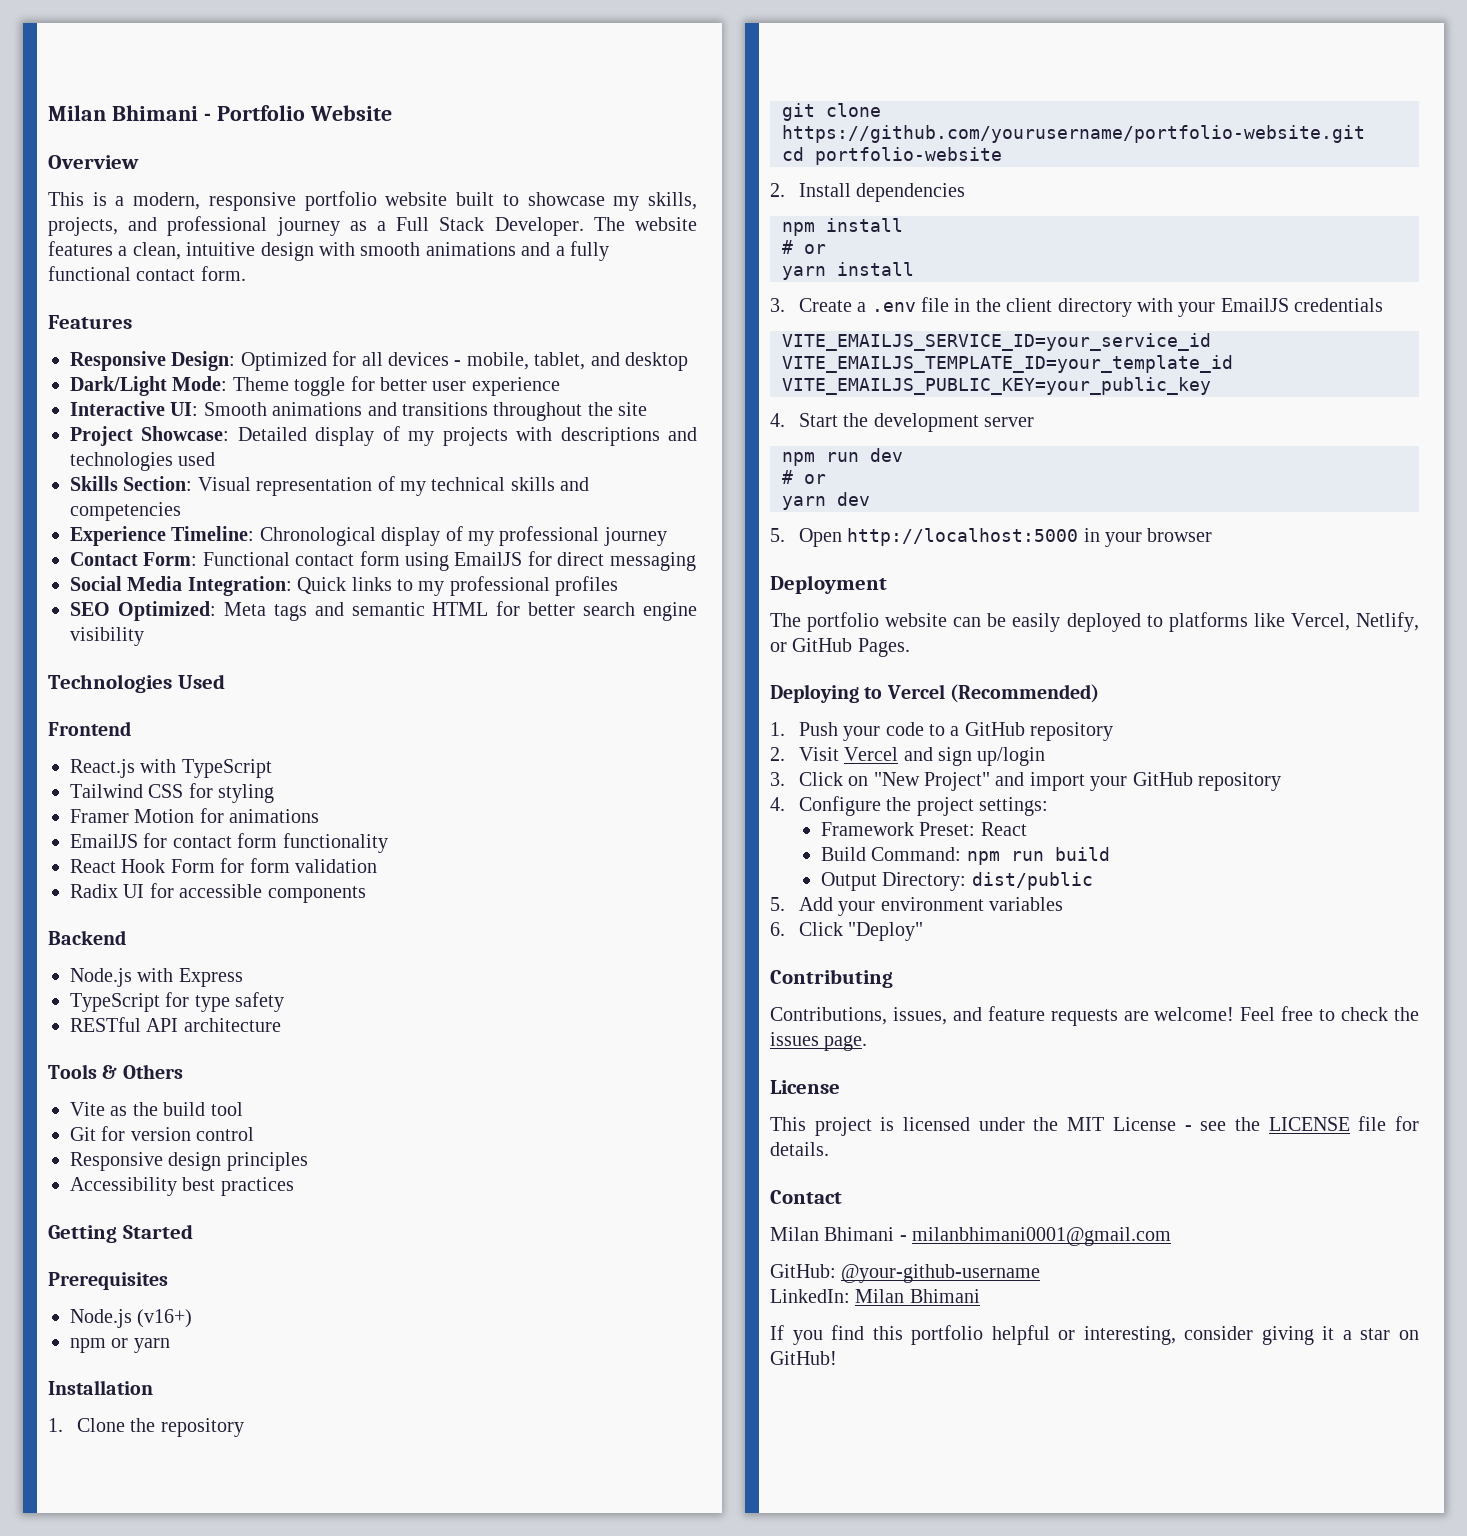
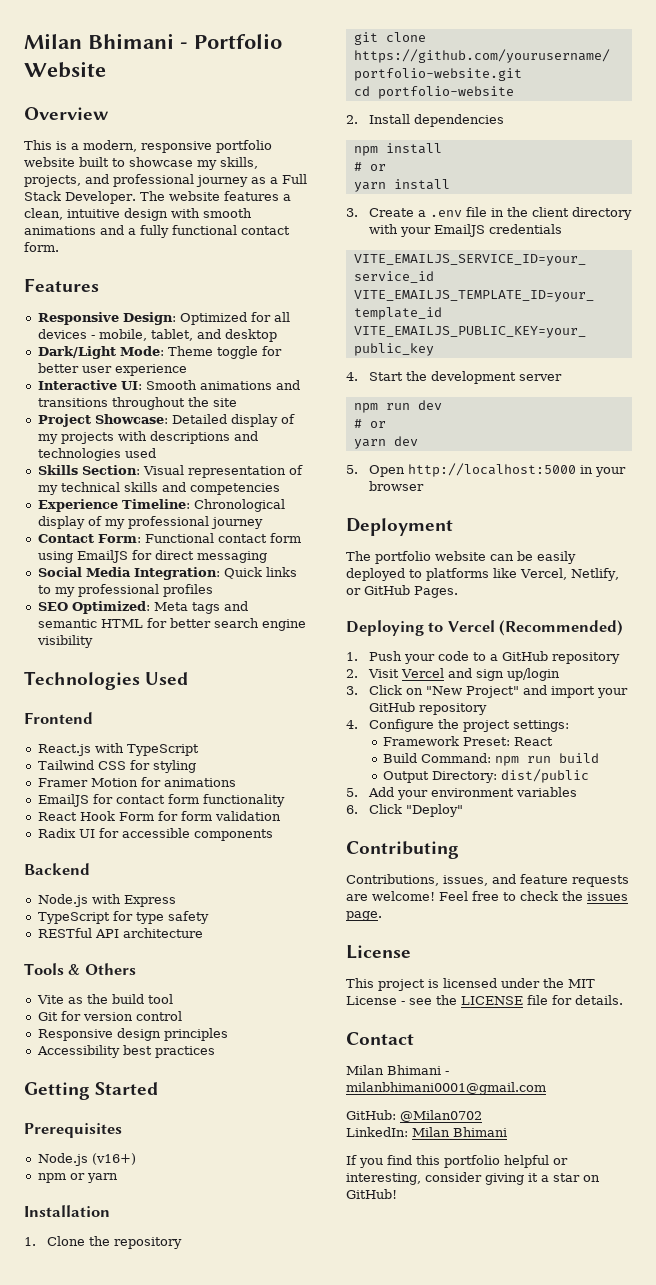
- GitHub: @your-github-username
+ GitHub: @Milan0702

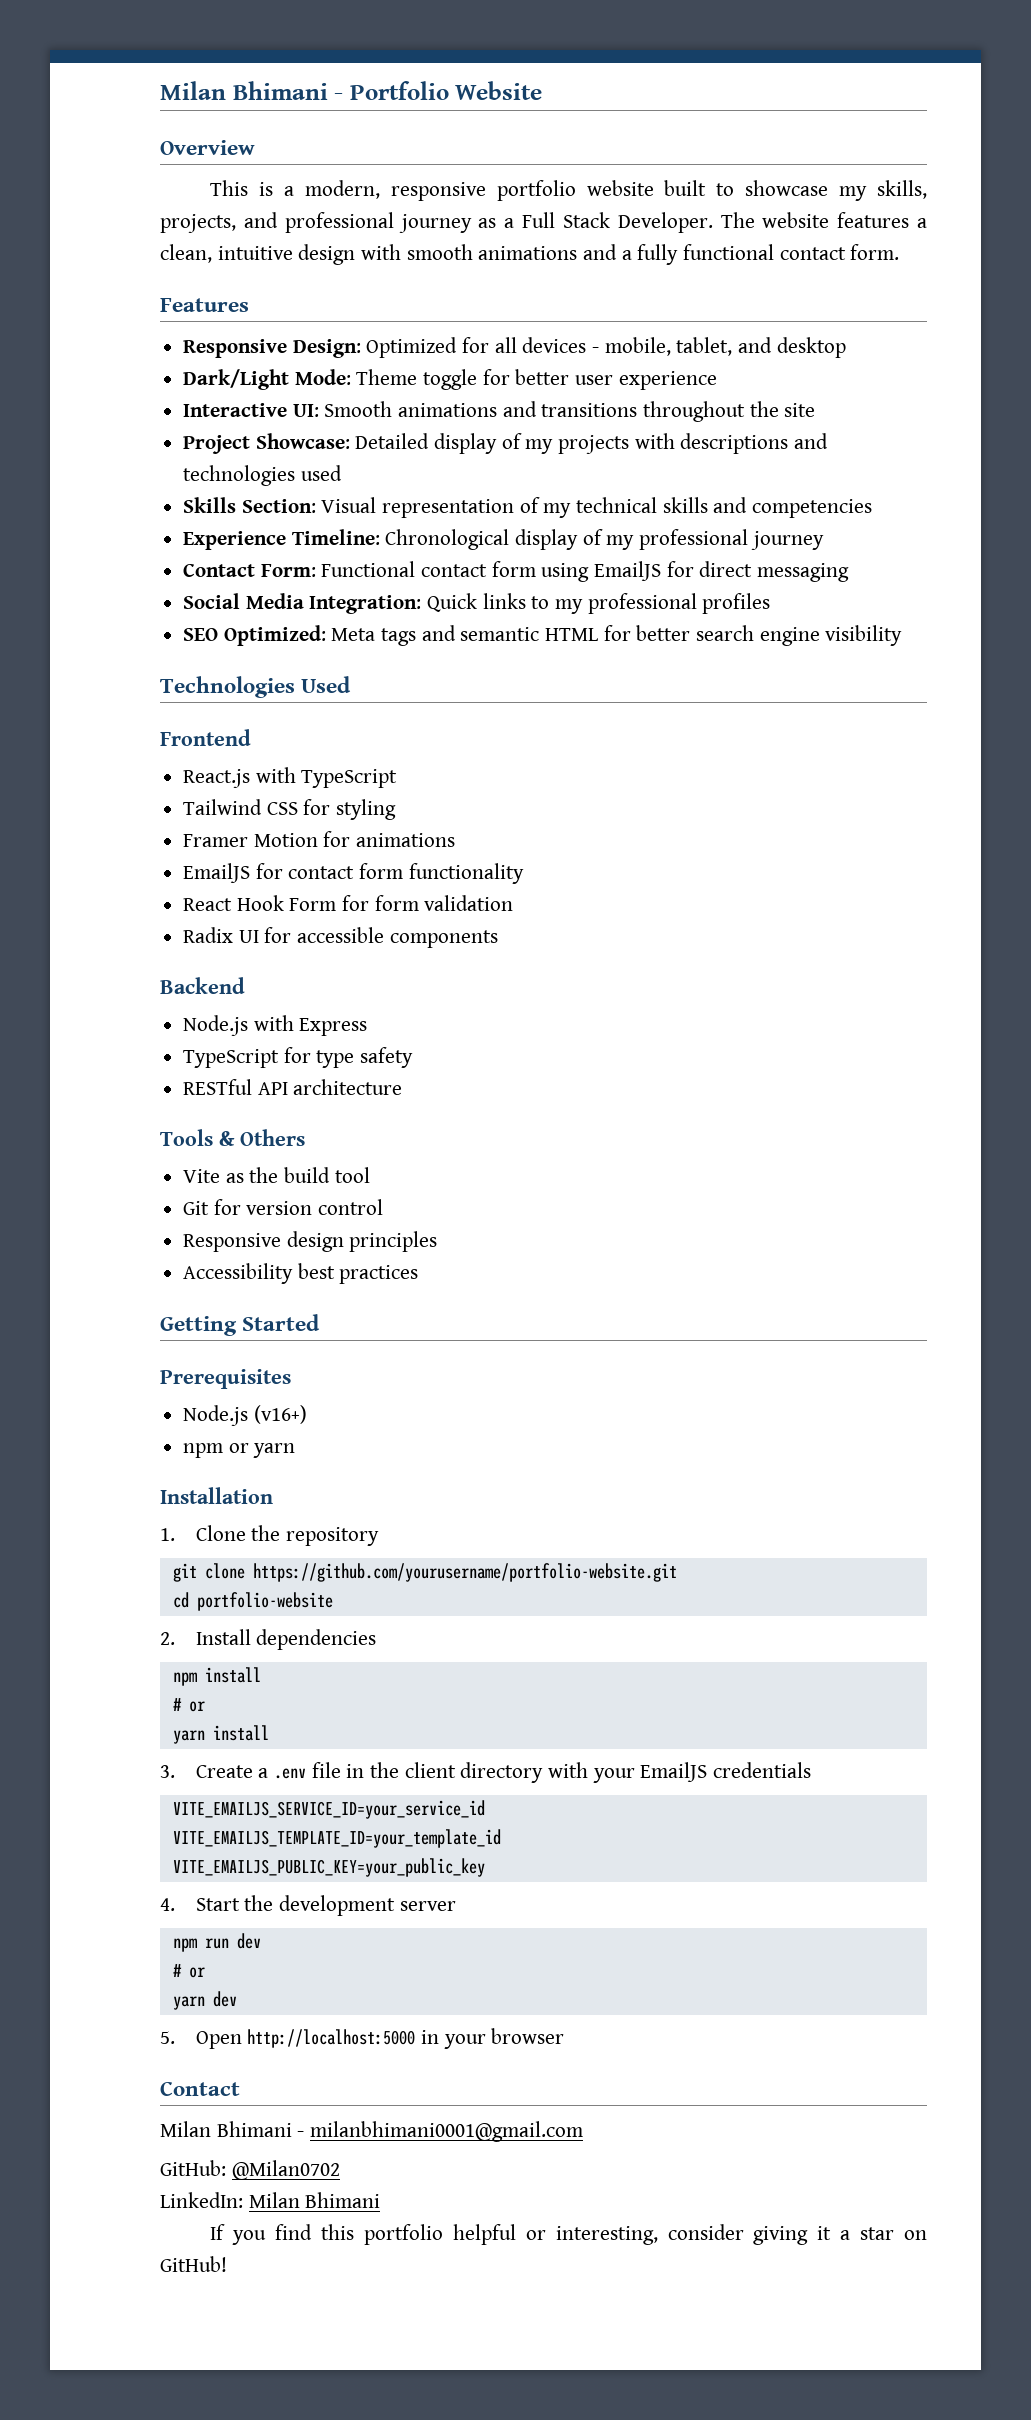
- Deployment
- The portfolio website can be easily deployed to platforms like Vercel, Netlify, or GitHub Pages.
- Deploying to Vercel (Recommended)
- 1. Push your code to a GitHub repository
- 2. Visit Vercel and sign up/login
- 3. Click on "New Project" and import your GitHub repository
- 4. Configure the project settings:
- Framework Preset: React
- Build Command: npm run build
- Output Directory: dist/public
- 5. Add your environment variables
- 6. Click "Deploy"
- Contributing
- Contributions, issues, and feature requests are welcome! Feel free to check the issues page.
- License
- This project is licensed under the MIT License - see the LICENSE file for details.

